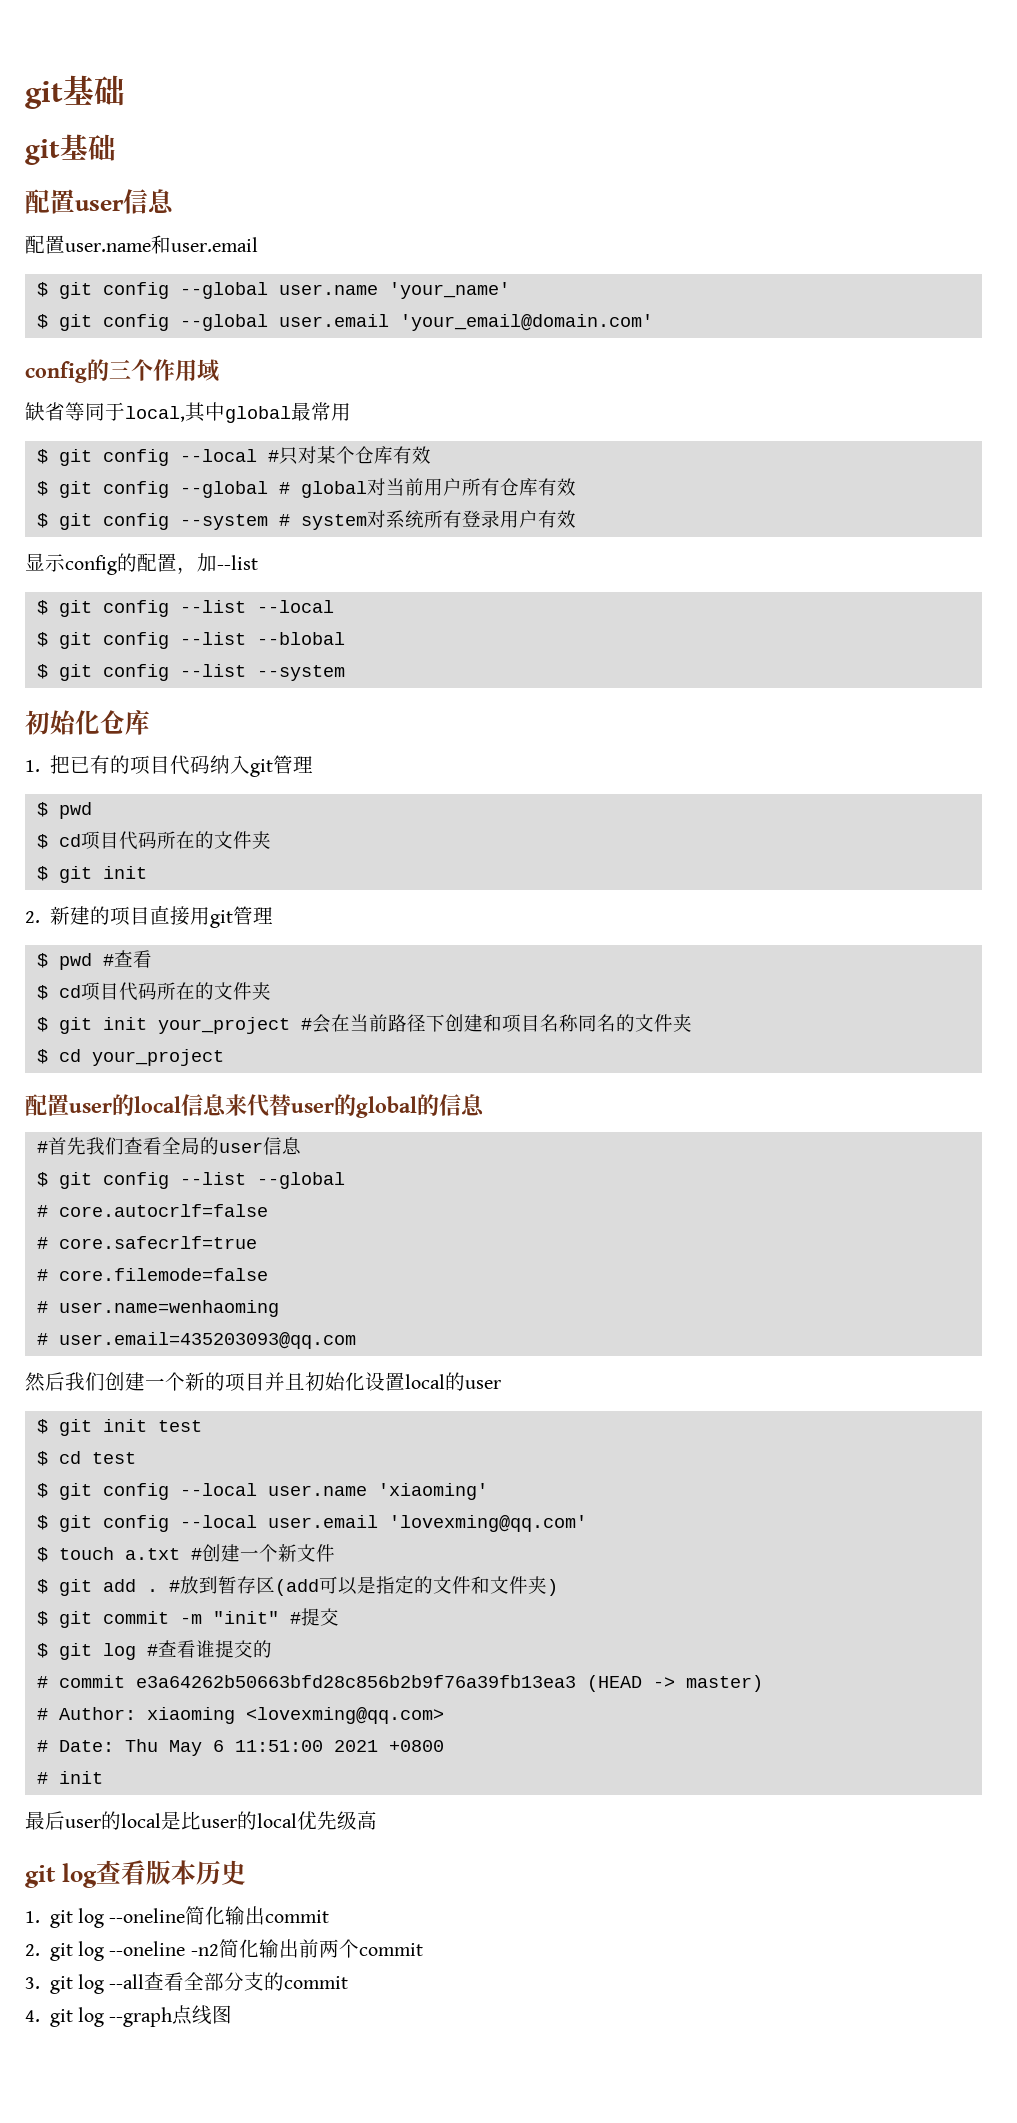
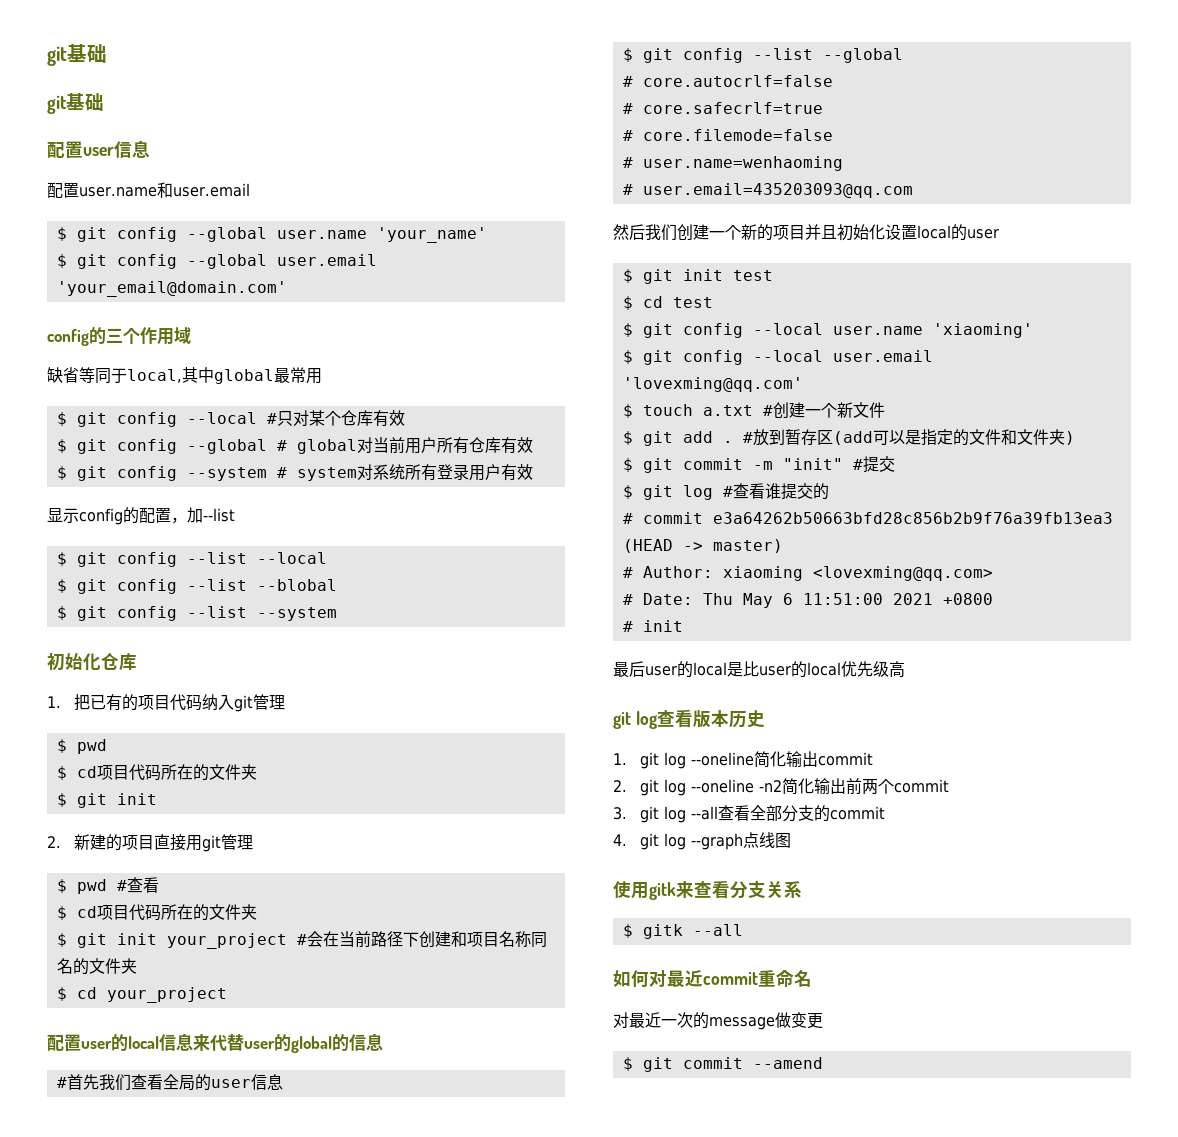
+ 使用gitk来查看分支关系
+ $ gitk --all
+ 如何对最近commit重命名
+ 对最近一次的message做变更
+ $ git commit --amend

